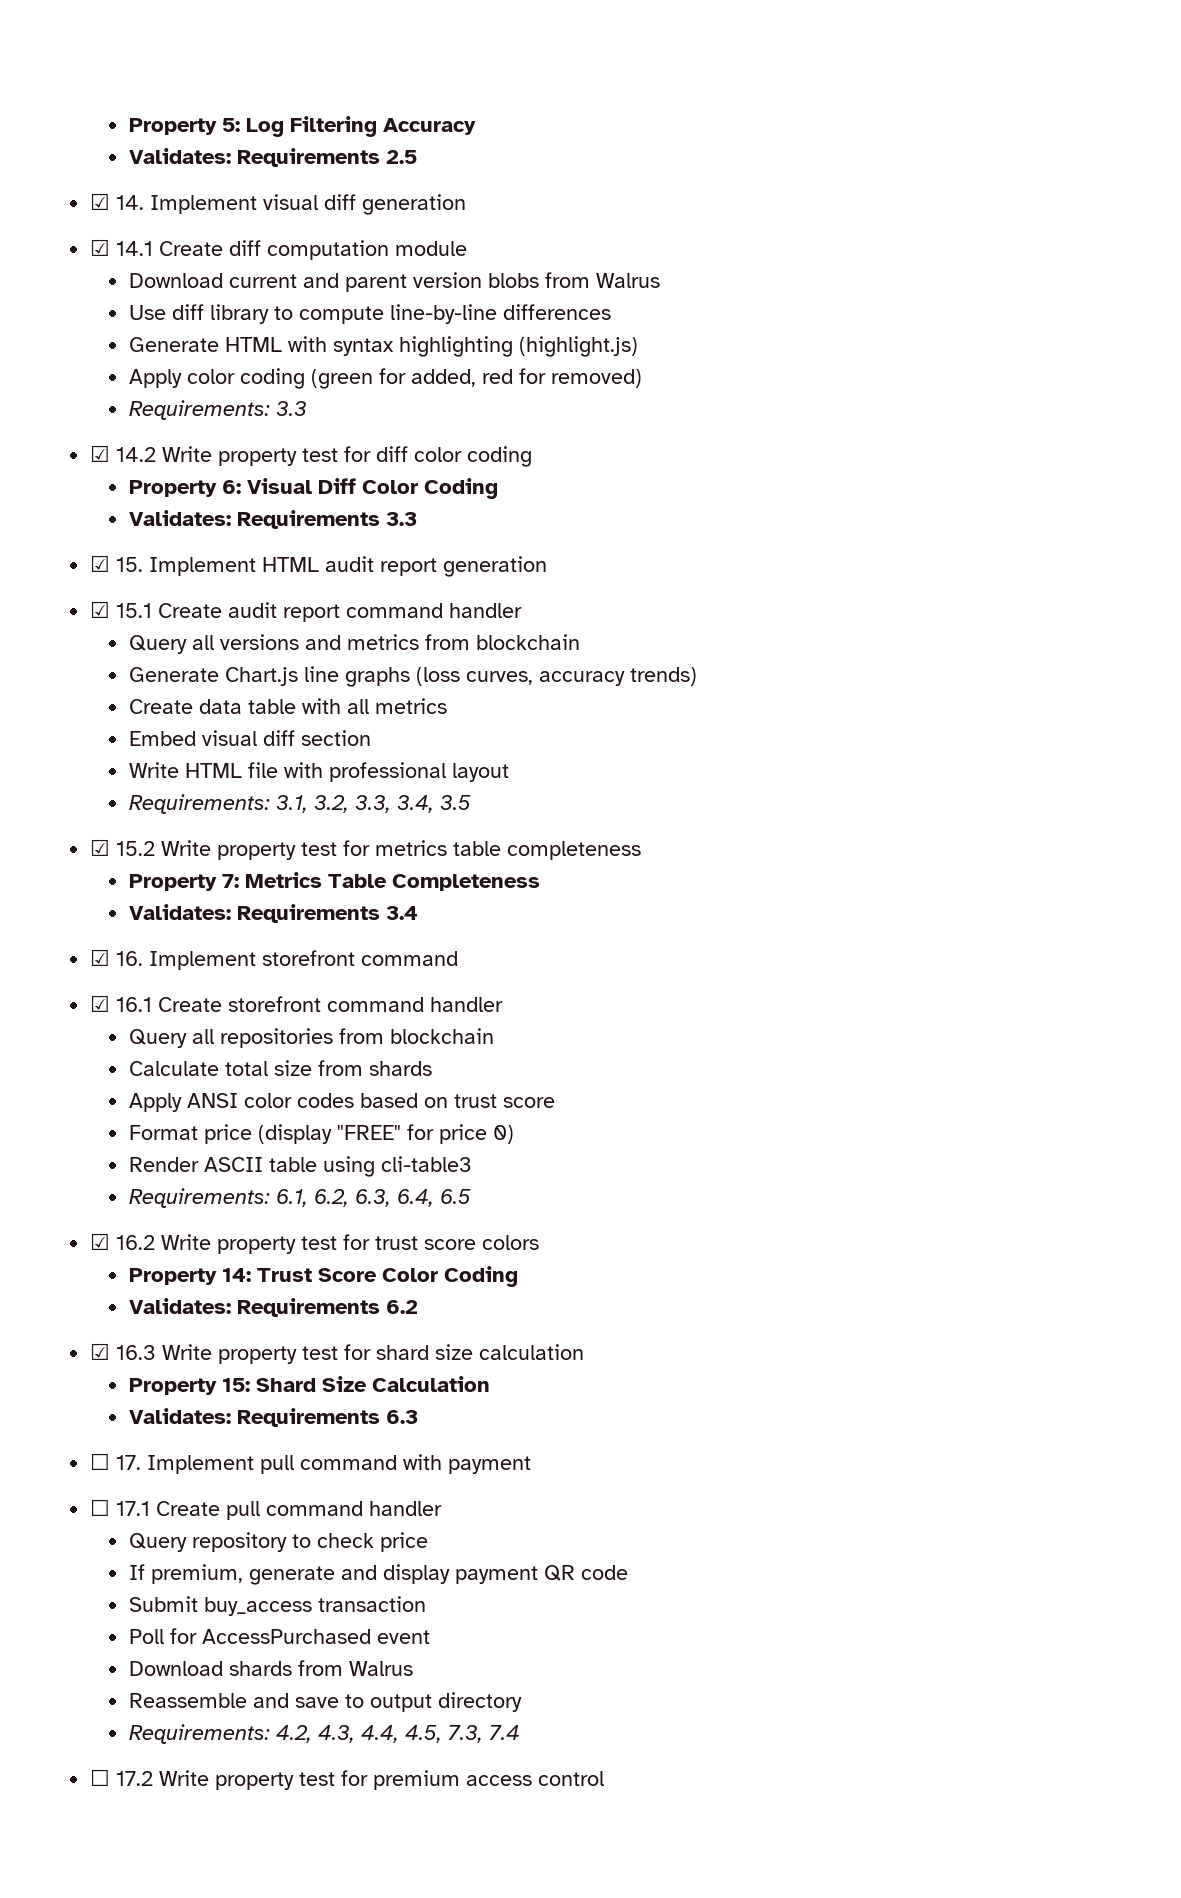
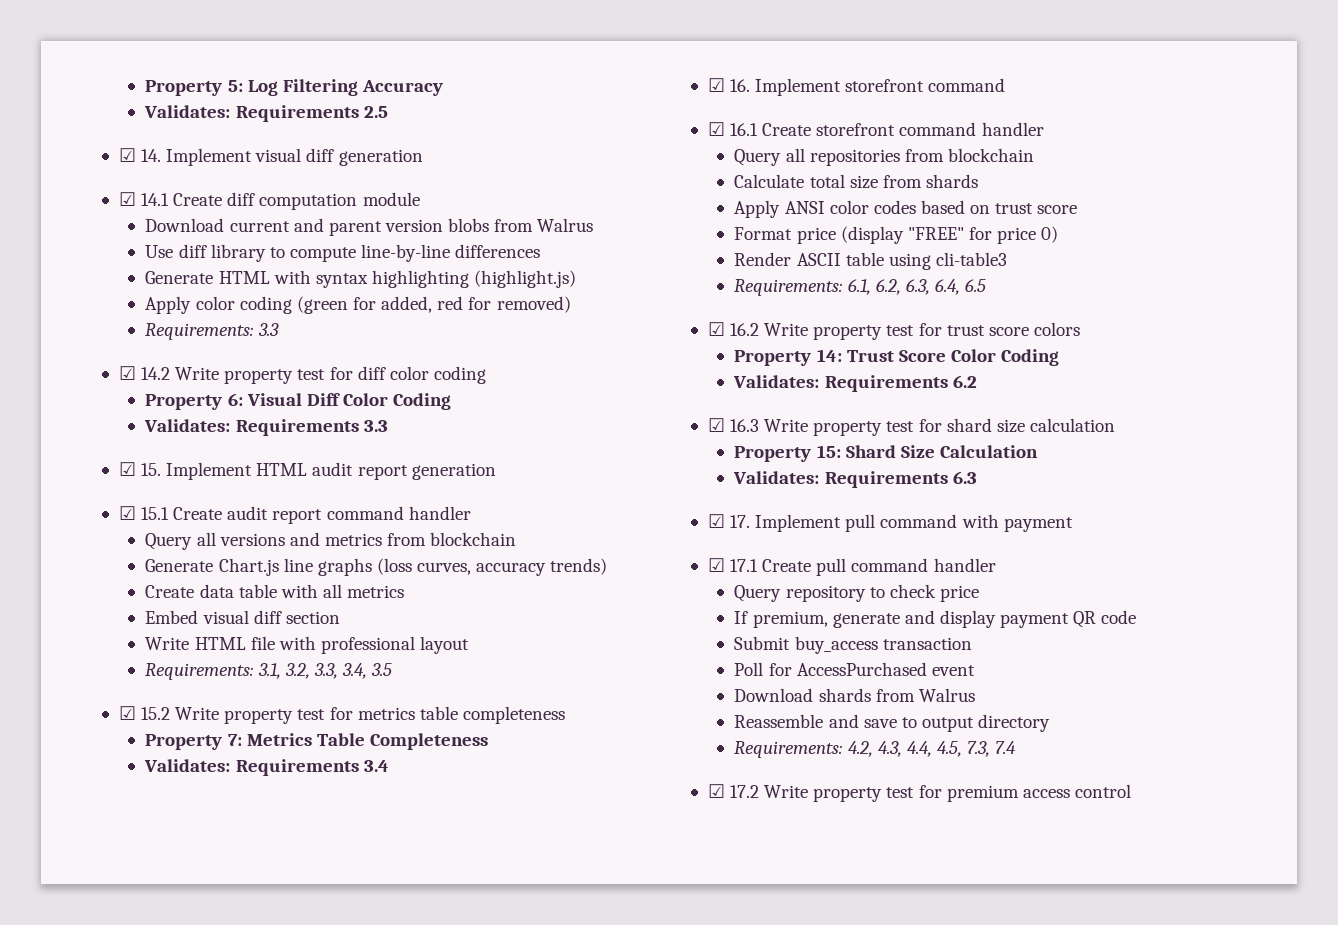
- ☐ 17. Implement pull command with payment
+ ☑ 17. Implement pull command with payment
- ☐ 17.1 Create pull command handler
+ ☑ 17.1 Create pull command handler
- ☐ 17.2 Write property test for premium access control
+ ☑ 17.2 Write property test for premium access control

